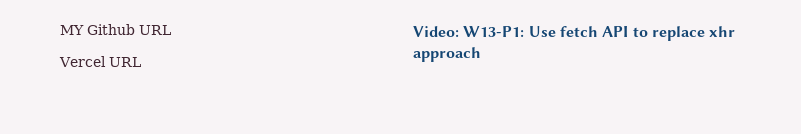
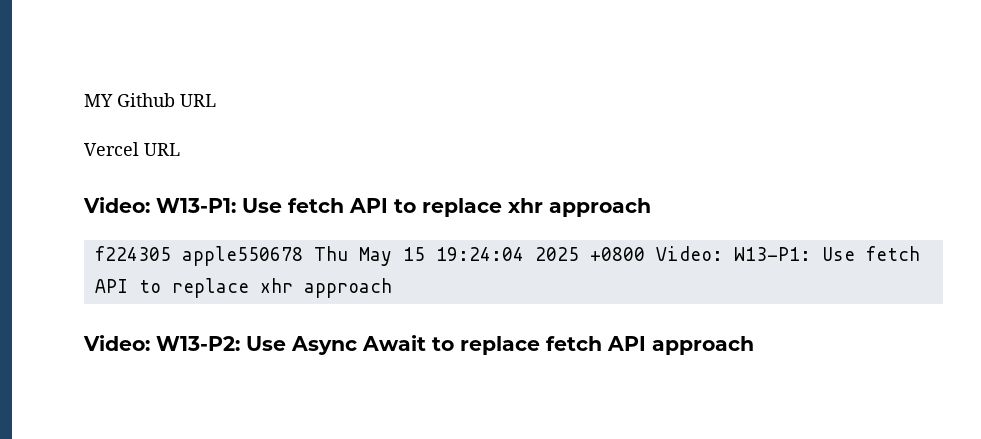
+ f224305 apple550678 Thu May 15 19:24:04 2025 +0800 Video: W13-P1: Use fetch API to replace xhr approach
+ Video: W13-P2: Use Async Await to replace fetch API approach

